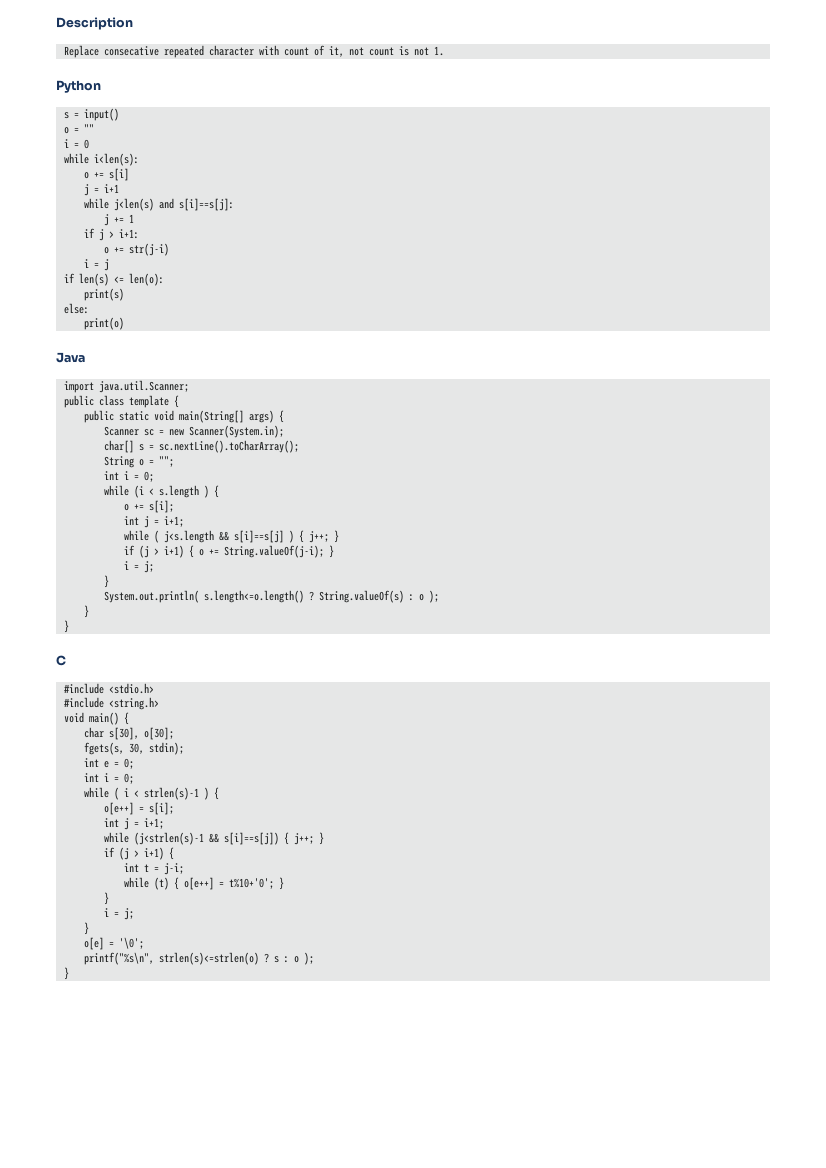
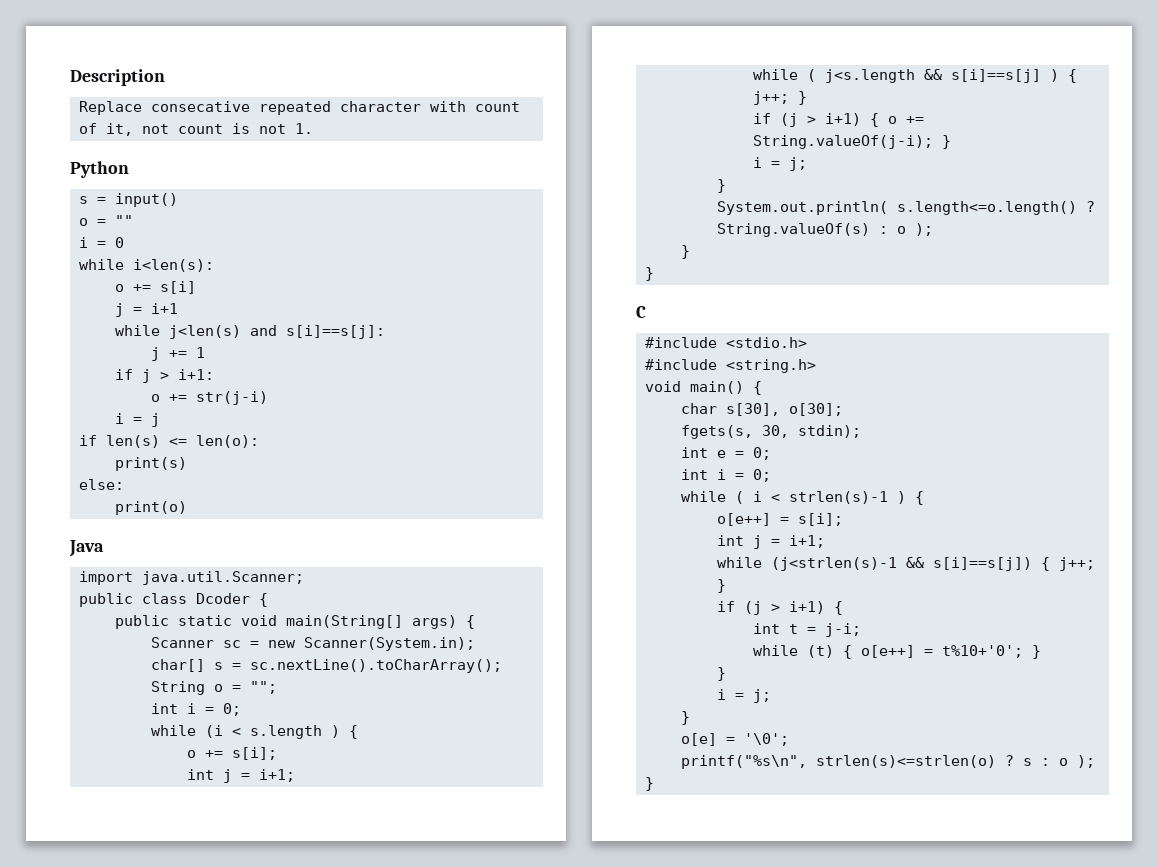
- public class template {
+ public class Dcoder {

